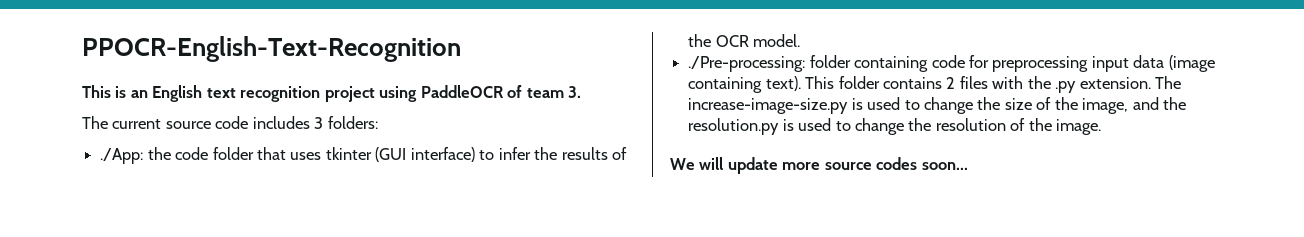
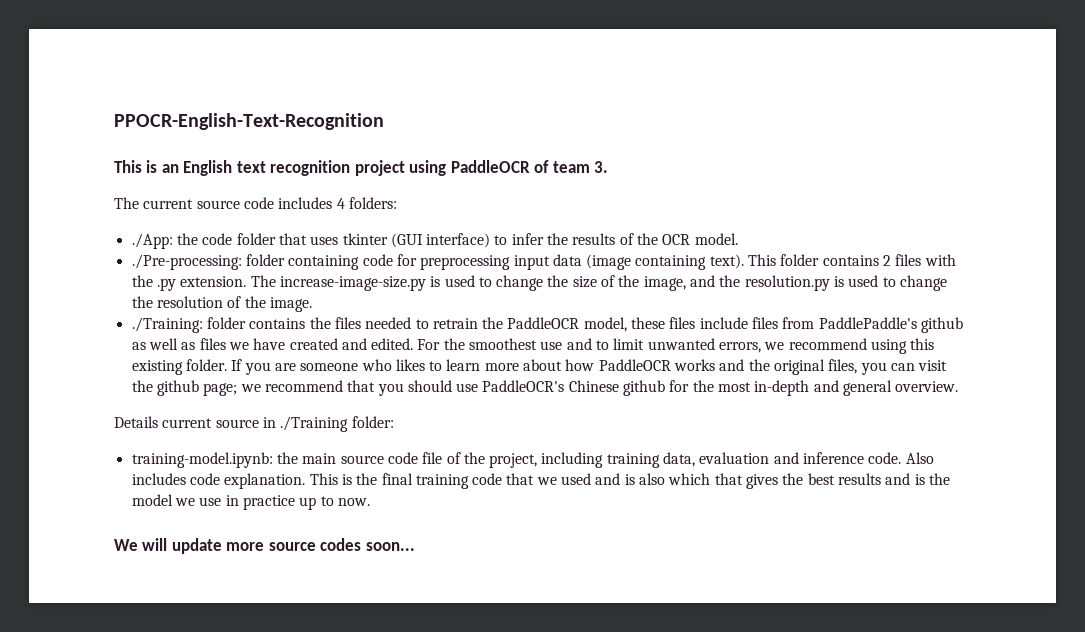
- The current source code includes 3 folders:
+ The current source code includes 4 folders:
+ ./Training: folder contains the files needed to retrain the PaddleOCR model, these files include files from PaddlePaddle's github as well as files we have created and edited. For the smoothest use and to limit unwanted errors, we recommend using this existing folder. If you are someone who likes to learn more about how PaddleOCR works and the original files, you can visit the github page; we recommend that you should use PaddleOCR's Chinese github for the most in-depth and general overview.
+ Details current source in ./Training folder:
+ training-model.ipynb: the main source code file of the project, including training data, evaluation and inference code. Also includes code explanation. This is the final training code that we used and is also which that gives the best results and is the model we use in practice up to now.

